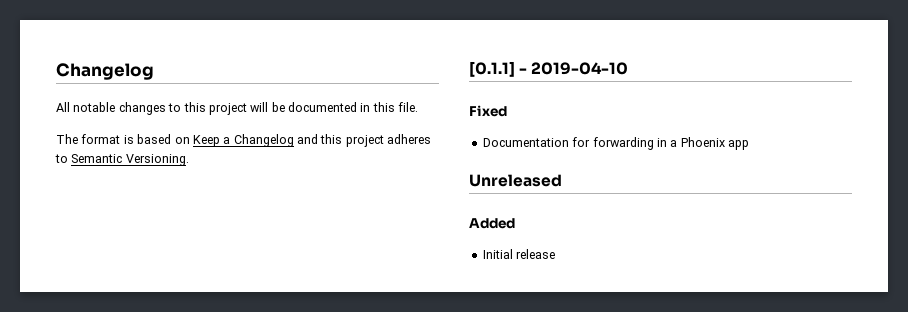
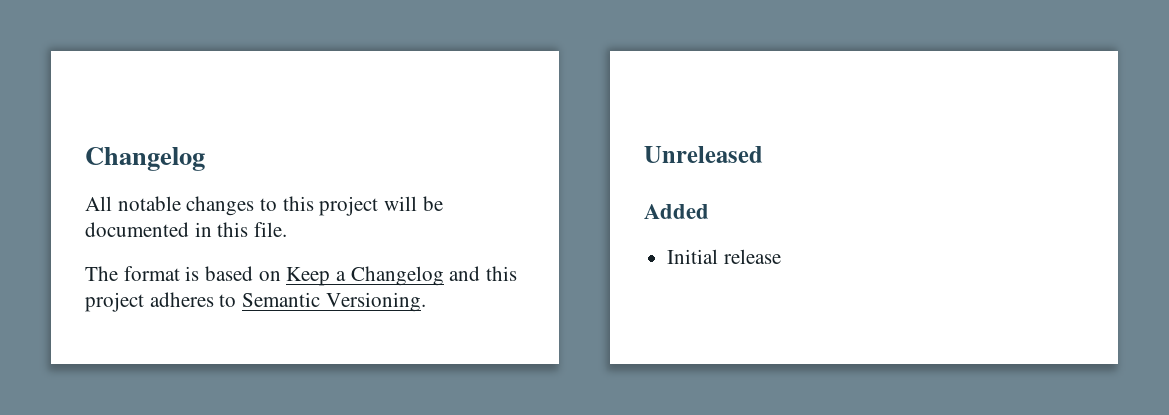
- [0.1.1] - 2019-04-10
- Fixed
- Documentation for forwarding in a Phoenix app

